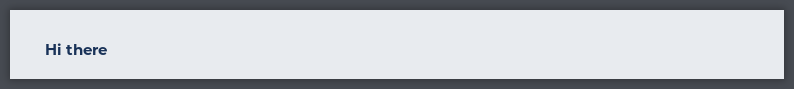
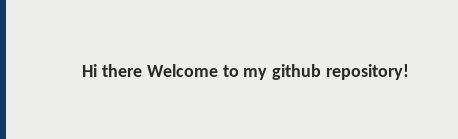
- Hi there
+ Hi there Welcome to my github repository!

